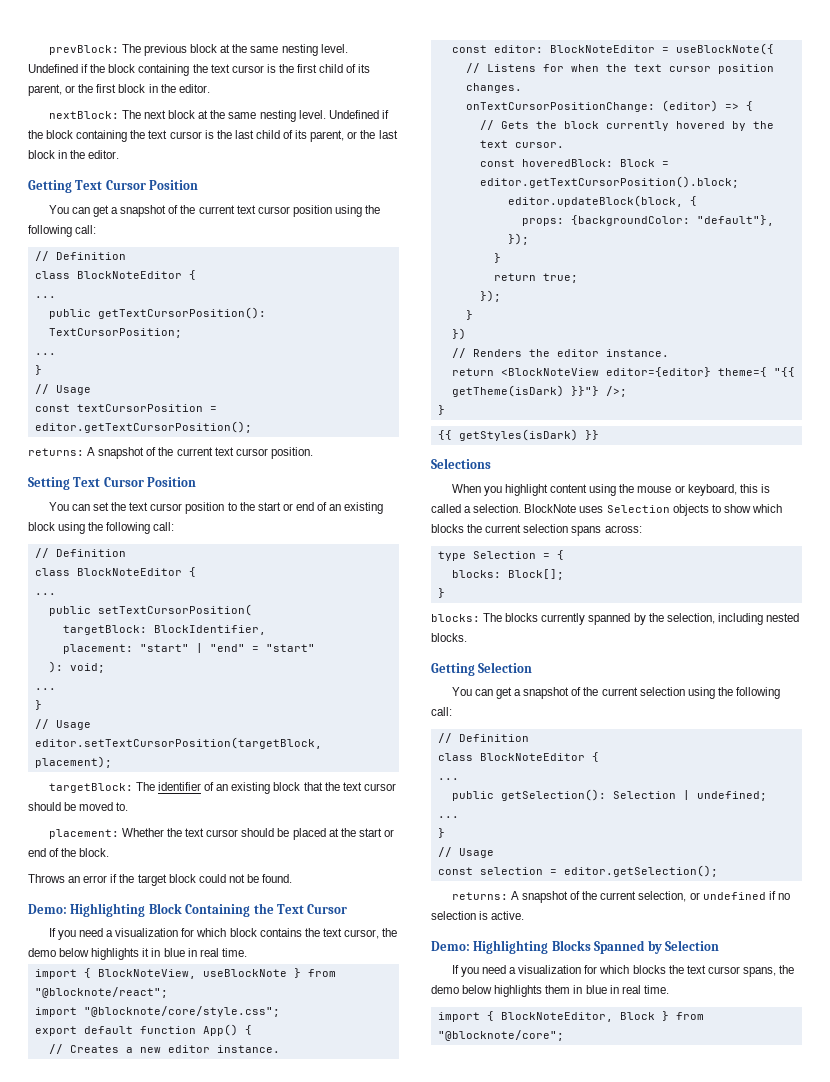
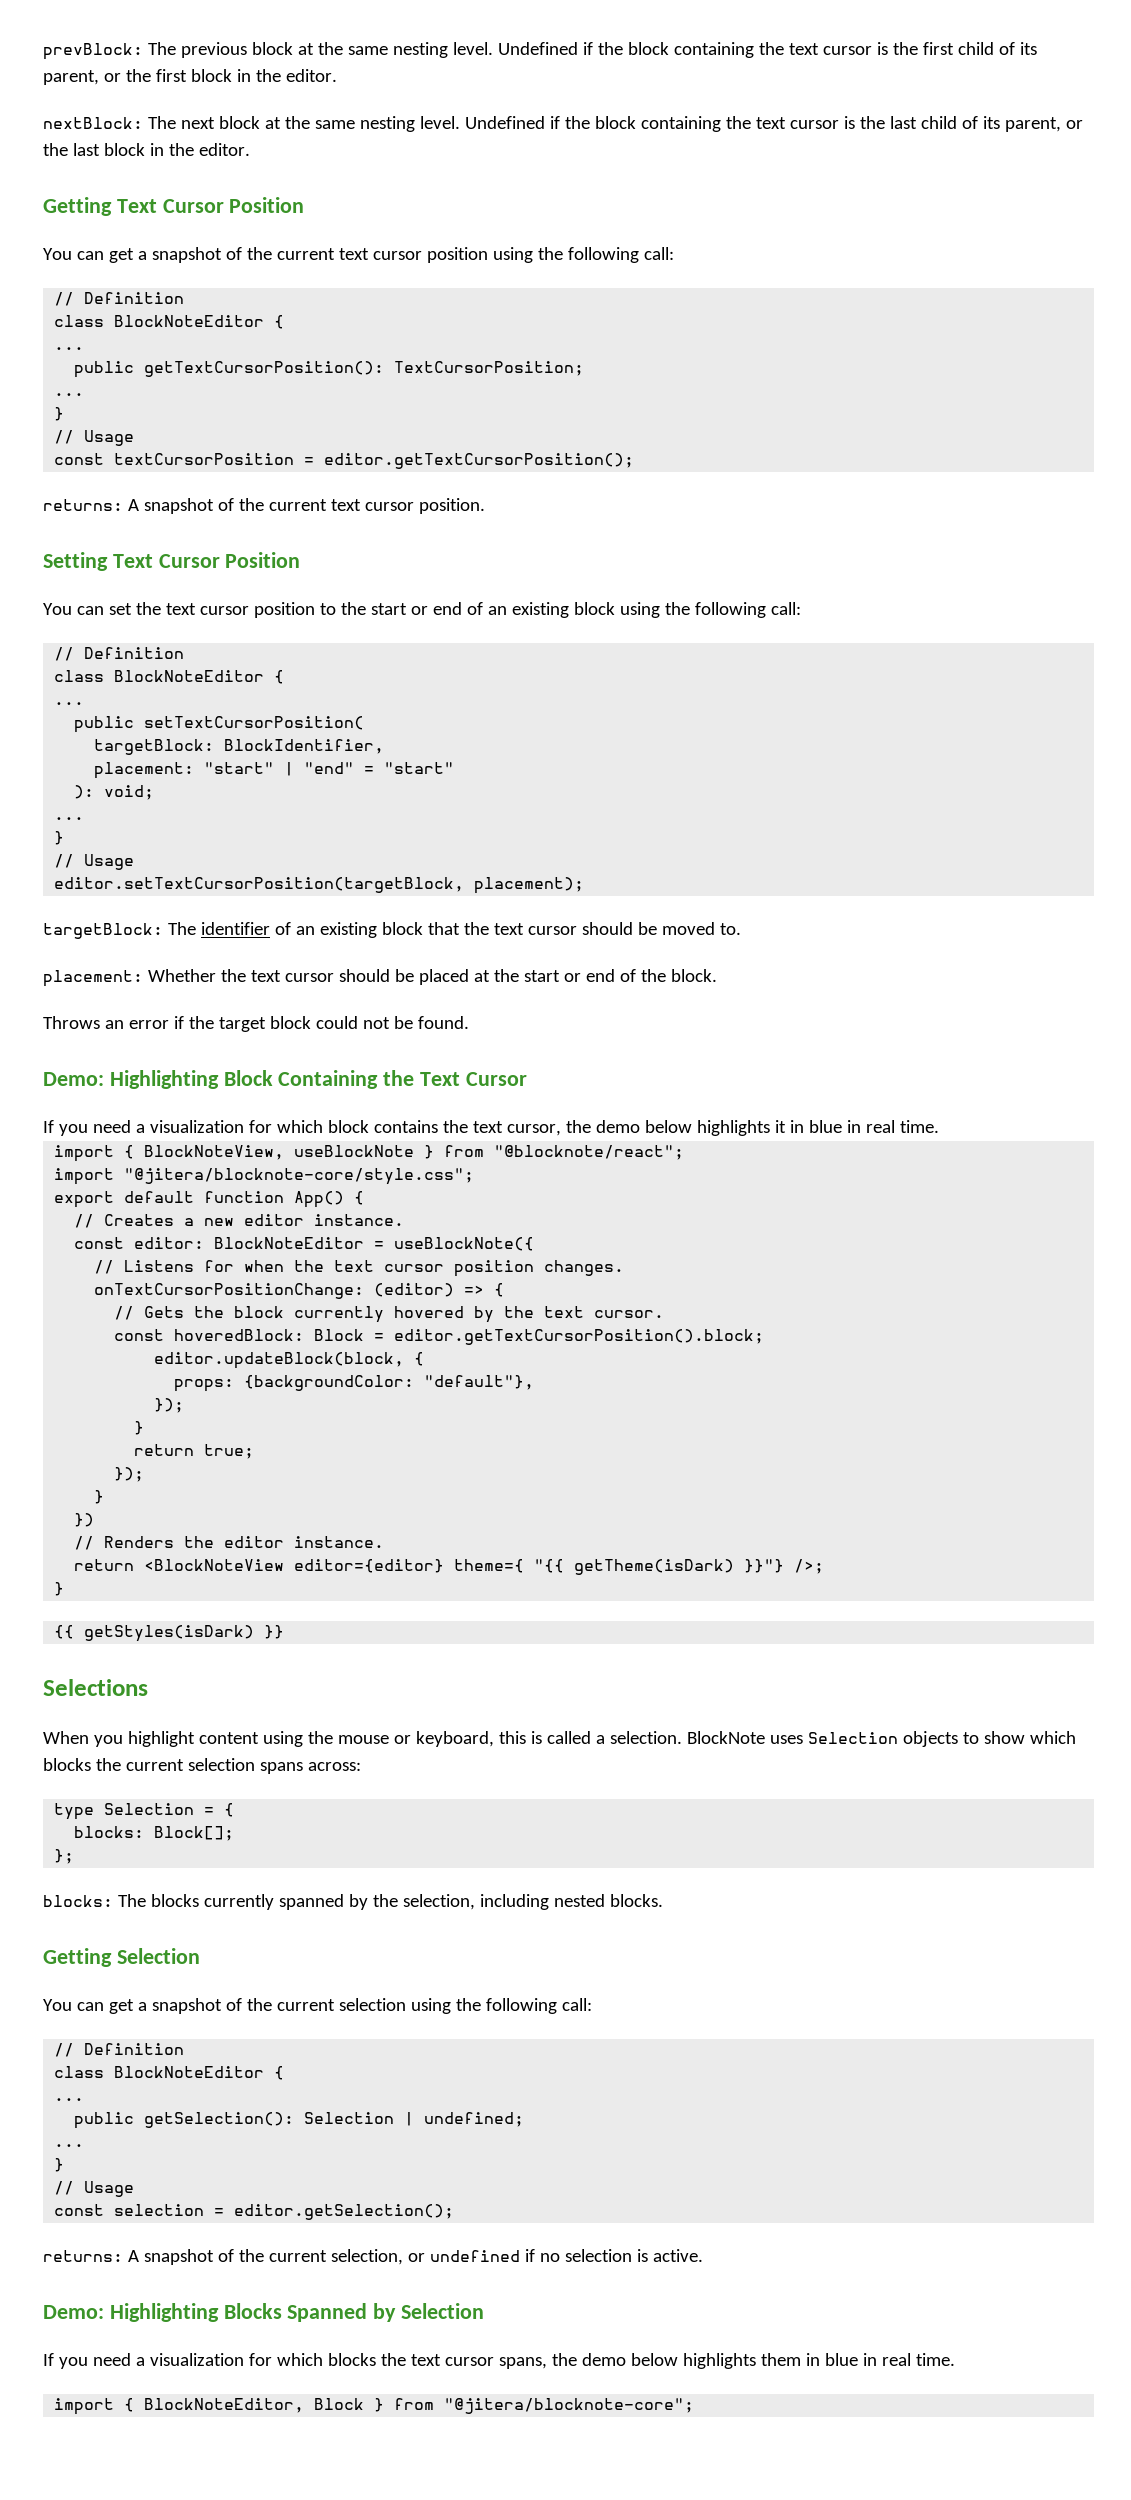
- import "@blocknote/core/style.css";
+ import "@jitera/blocknote-core/style.css";
  blocks: Block[];
- }
+ };
- import { BlockNoteEditor, Block } from "@blocknote/core";
+ import { BlockNoteEditor, Block } from "@jitera/blocknote-core";

